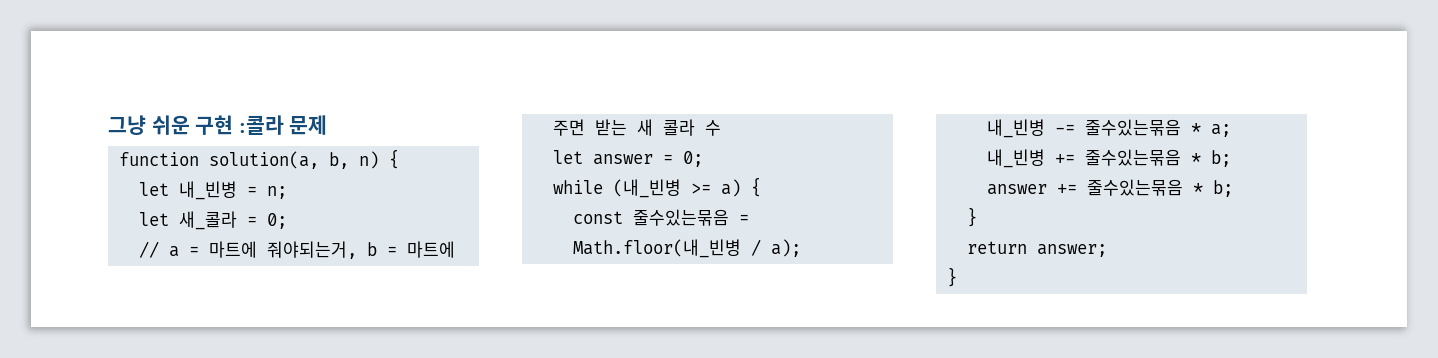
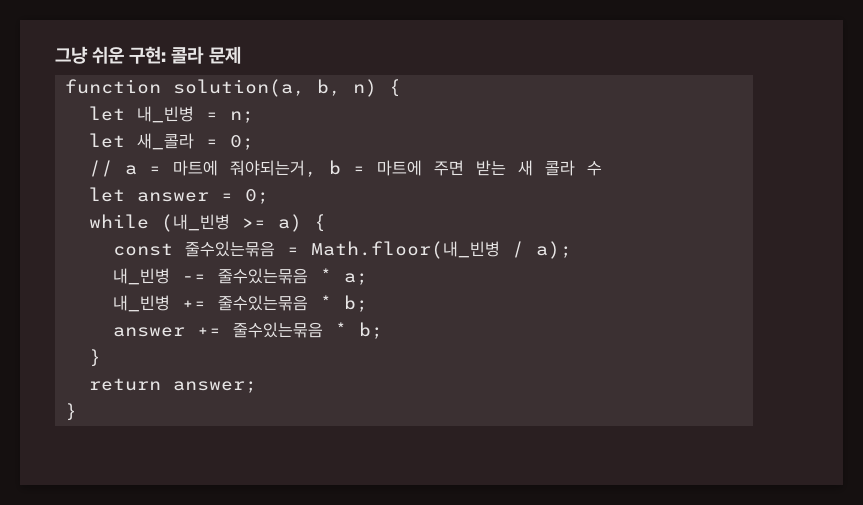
- 그냥 쉬운 구현 :콜라 문제
+ 그냥 쉬운 구현: 콜라 문제

